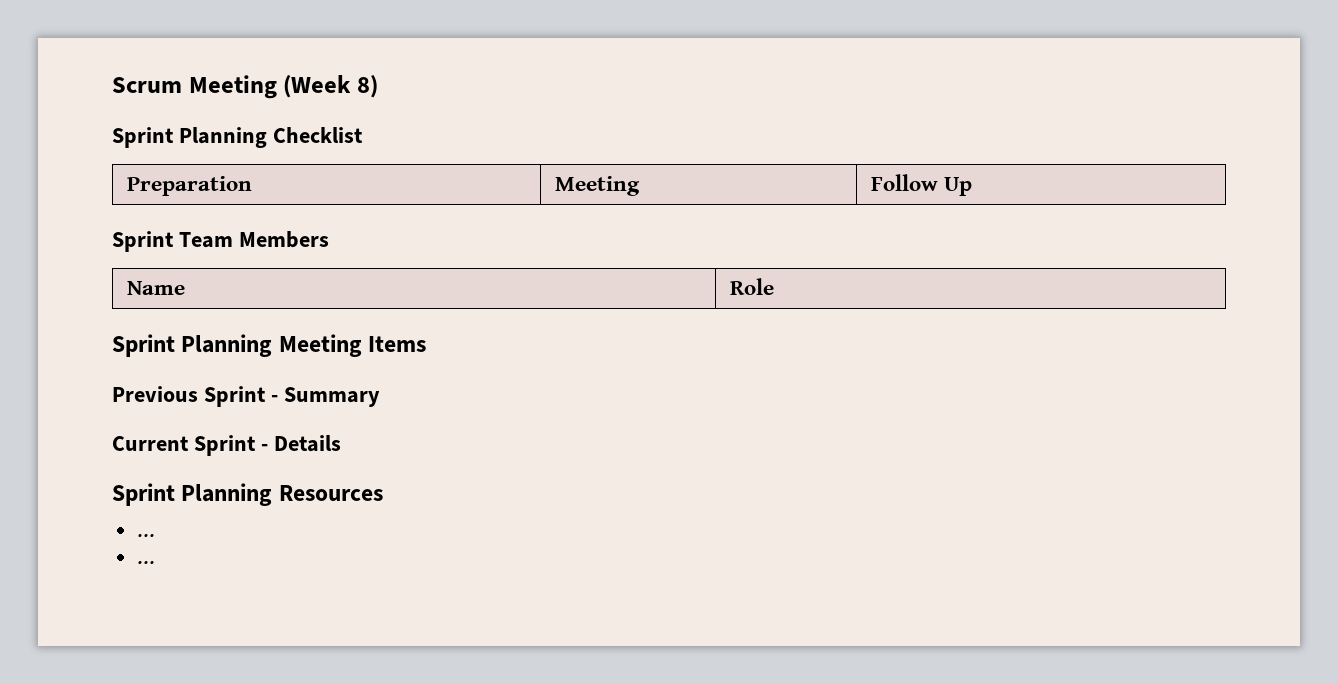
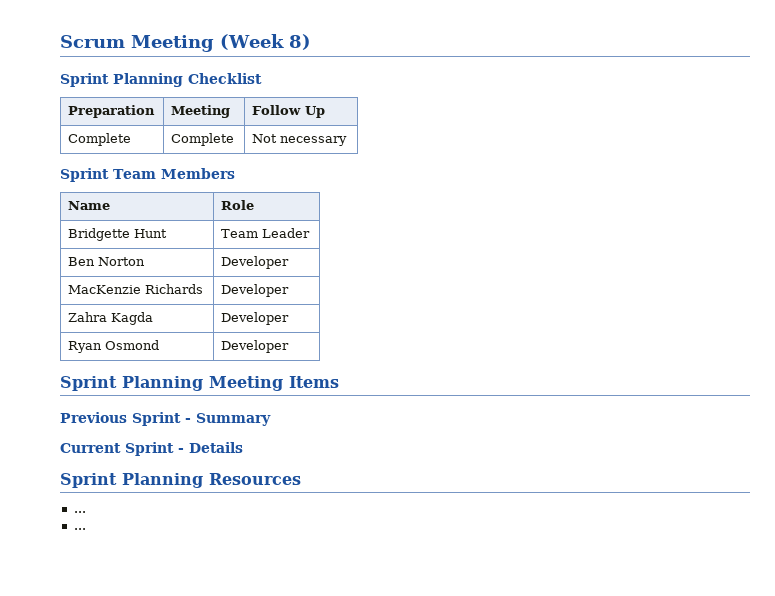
+ Complete | Complete | Not necessary
+ Bridgette Hunt | Team Leader
+ Ben Norton | Developer
+ MacKenzie Richards | Developer
+ Zahra Kagda | Developer
+ Ryan Osmond | Developer

